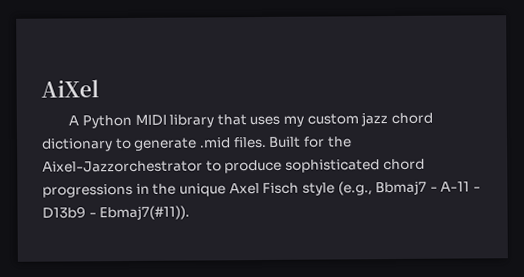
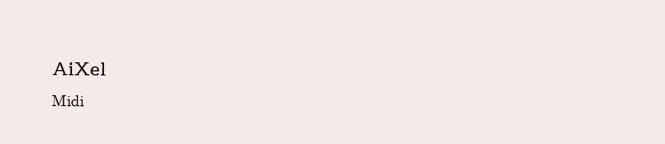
- A Python MIDI library that uses my custom jazz chord dictionary to generate .mid files. Built for the Aixel-Jazzorchestrator to produce sophisticated chord progressions in the unique Axel Fisch style (e.g., Bbmaj7 - A-11 - D13b9 - Ebmaj7(#11)).
+ Midi

